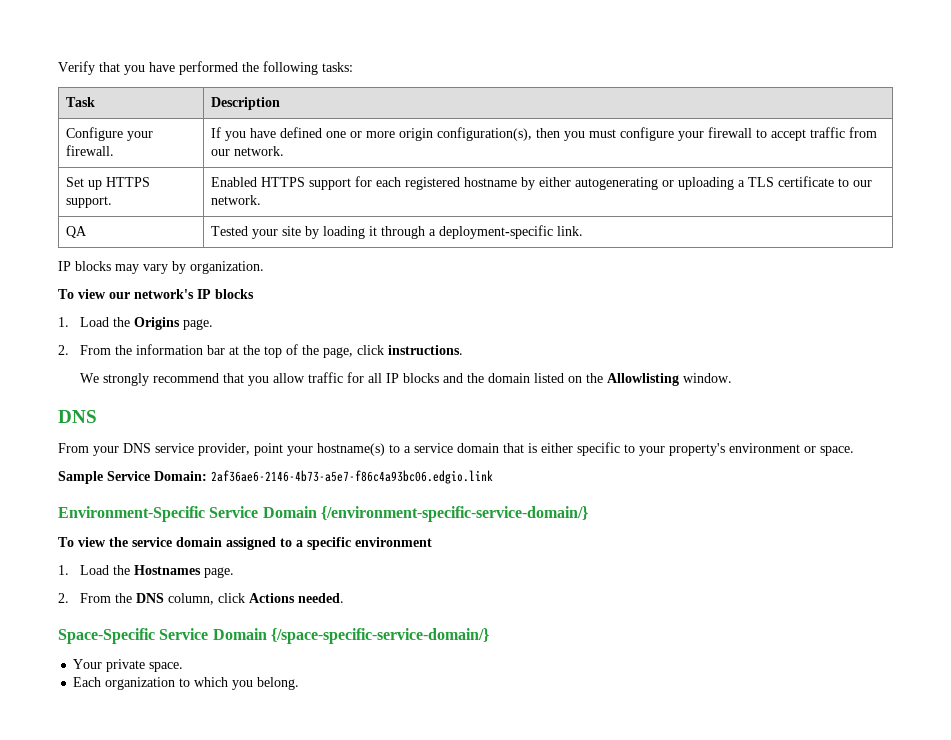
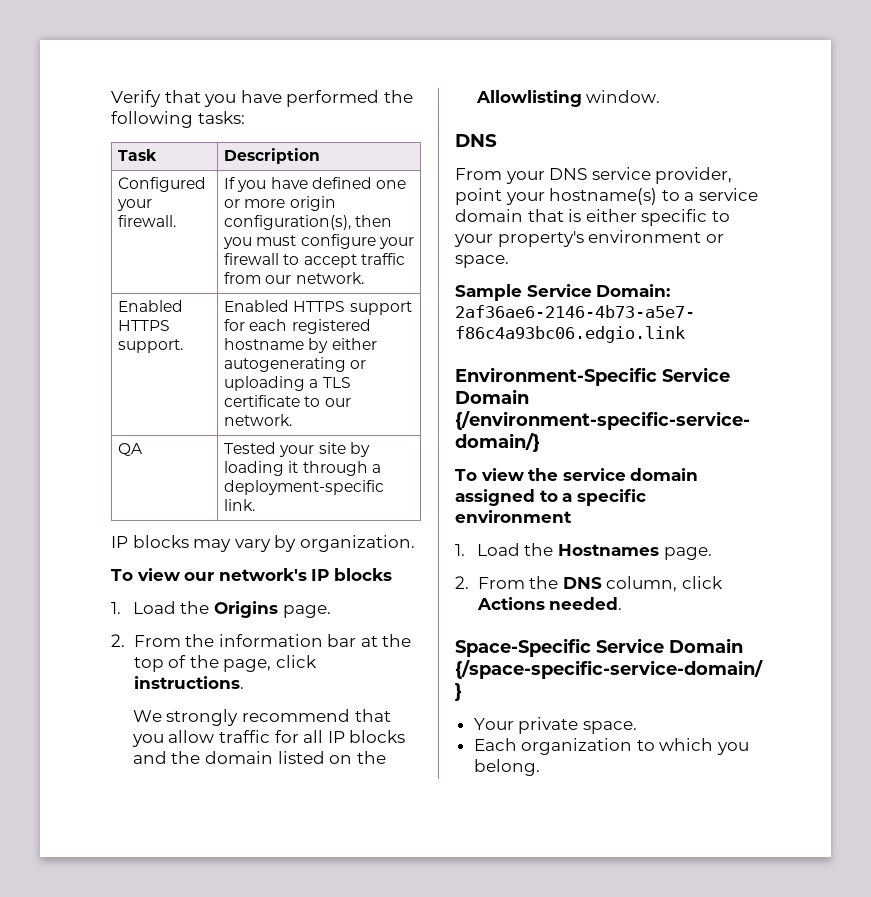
- Configure your firewall. | If you have defined one or more origin configuration(s), then you must configure your firewall to accept traffic from our network.
+ Configured your firewall. | If you have defined one or more origin configuration(s), then you must configure your firewall to accept traffic from our network.
- Set up HTTPS support. | Enabled HTTPS support for each registered hostname by either autogenerating or uploading a TLS certificate to our network.
+ Enabled HTTPS support. | Enabled HTTPS support for each registered hostname by either autogenerating or uploading a TLS certificate to our network.

